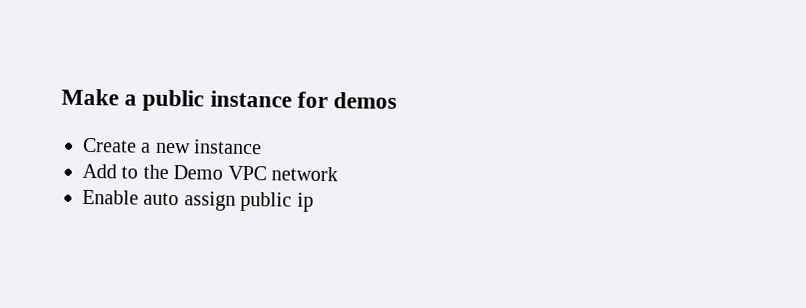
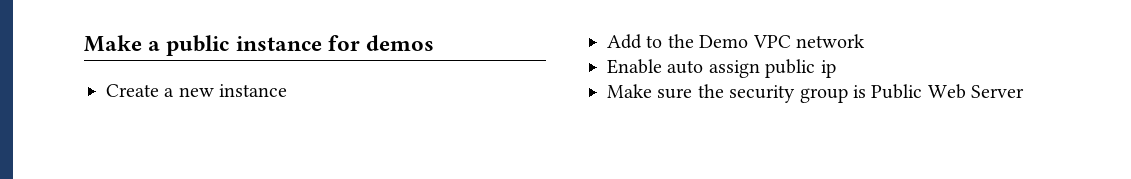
+ Make sure the security group is Public Web Server

